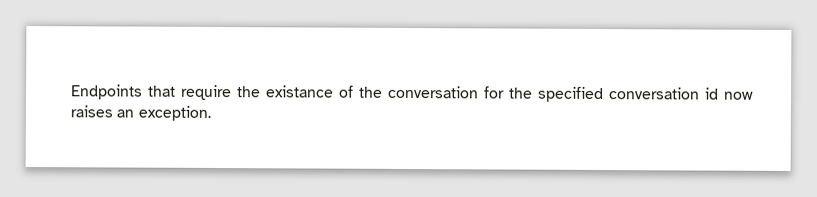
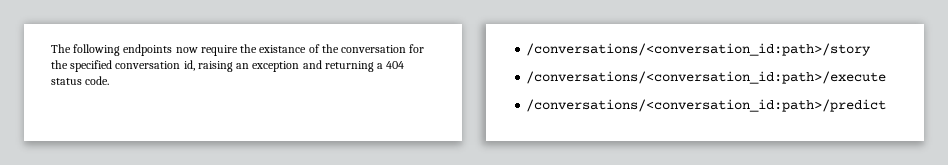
- Endpoints that require the existance of the conversation for the specified conversation id now raises an exception.
+ The following endpoints now require the existance of the conversation for the specified conversation id, raising an exception and returning a 404 status code.
+ /conversations/<conversation_id:path>/story
+ /conversations/<conversation_id:path>/execute
+ /conversations/<conversation_id:path>/predict

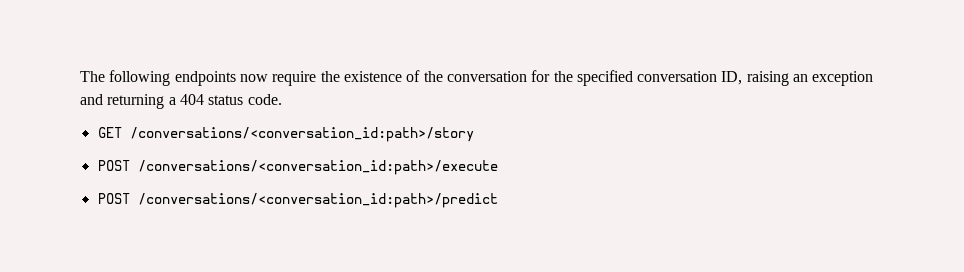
- The following endpoints now require the existance of the conversation for the specified conversation id, raising an exception and returning a 404 status code.
+ The following endpoints now require the existence of the conversation for the specified conversation ID, raising an exception and returning a 404 status code.
- /conversations/<conversation_id:path>/story
+ GET /conversations/<conversation_id:path>/story
- /conversations/<conversation_id:path>/execute
+ POST /conversations/<conversation_id:path>/execute
- /conversations/<conversation_id:path>/predict
+ POST /conversations/<conversation_id:path>/predict

